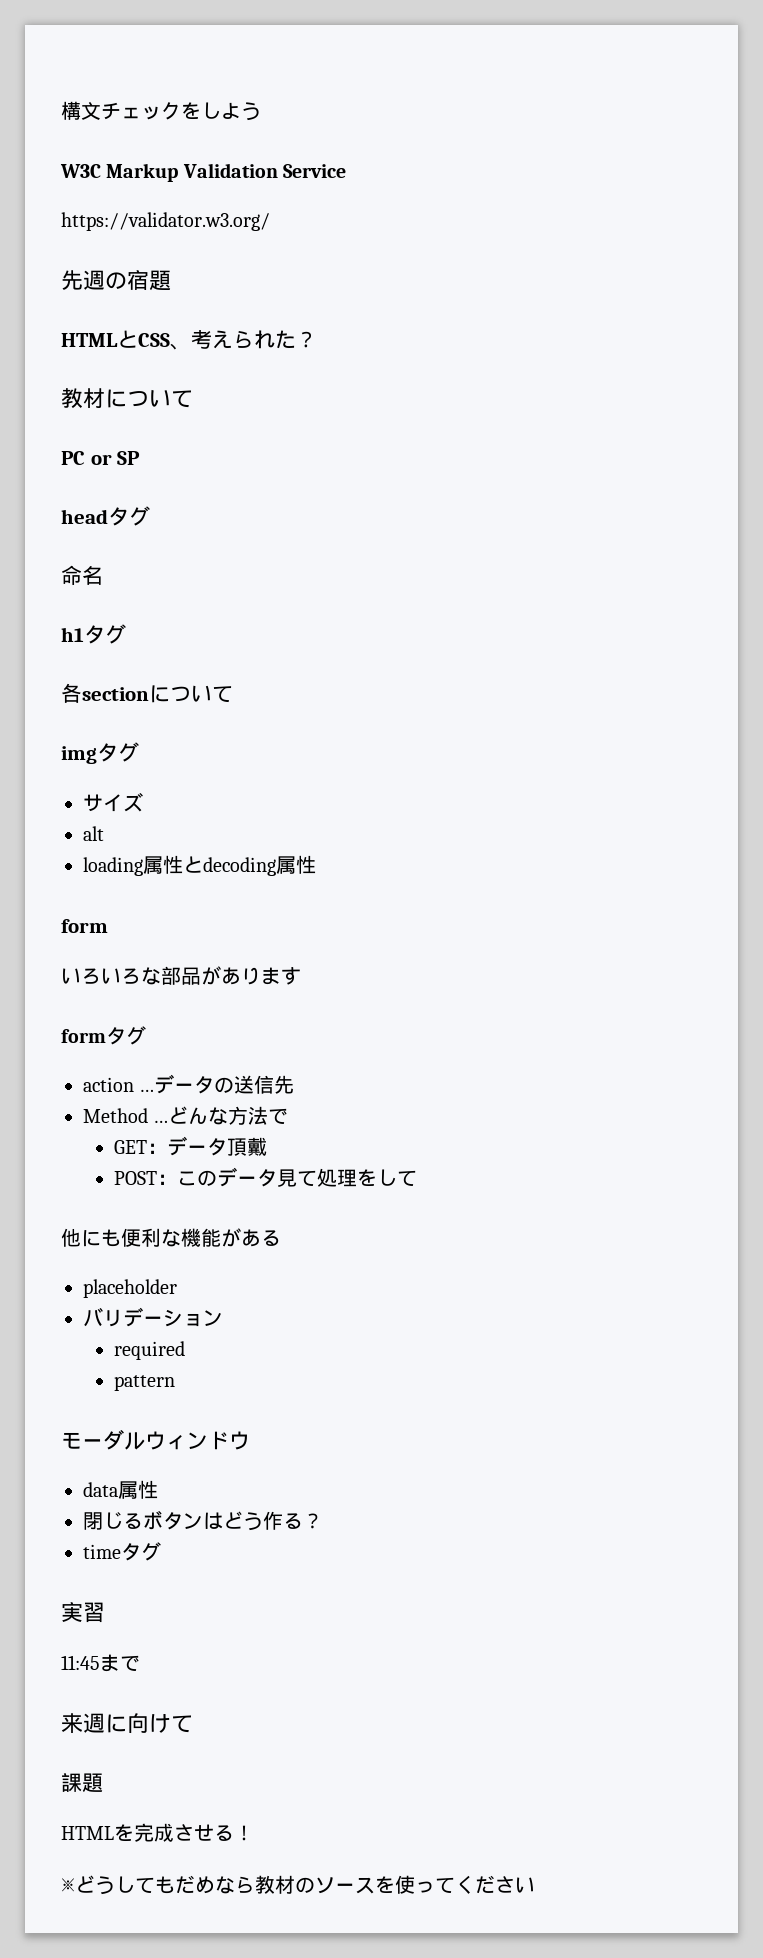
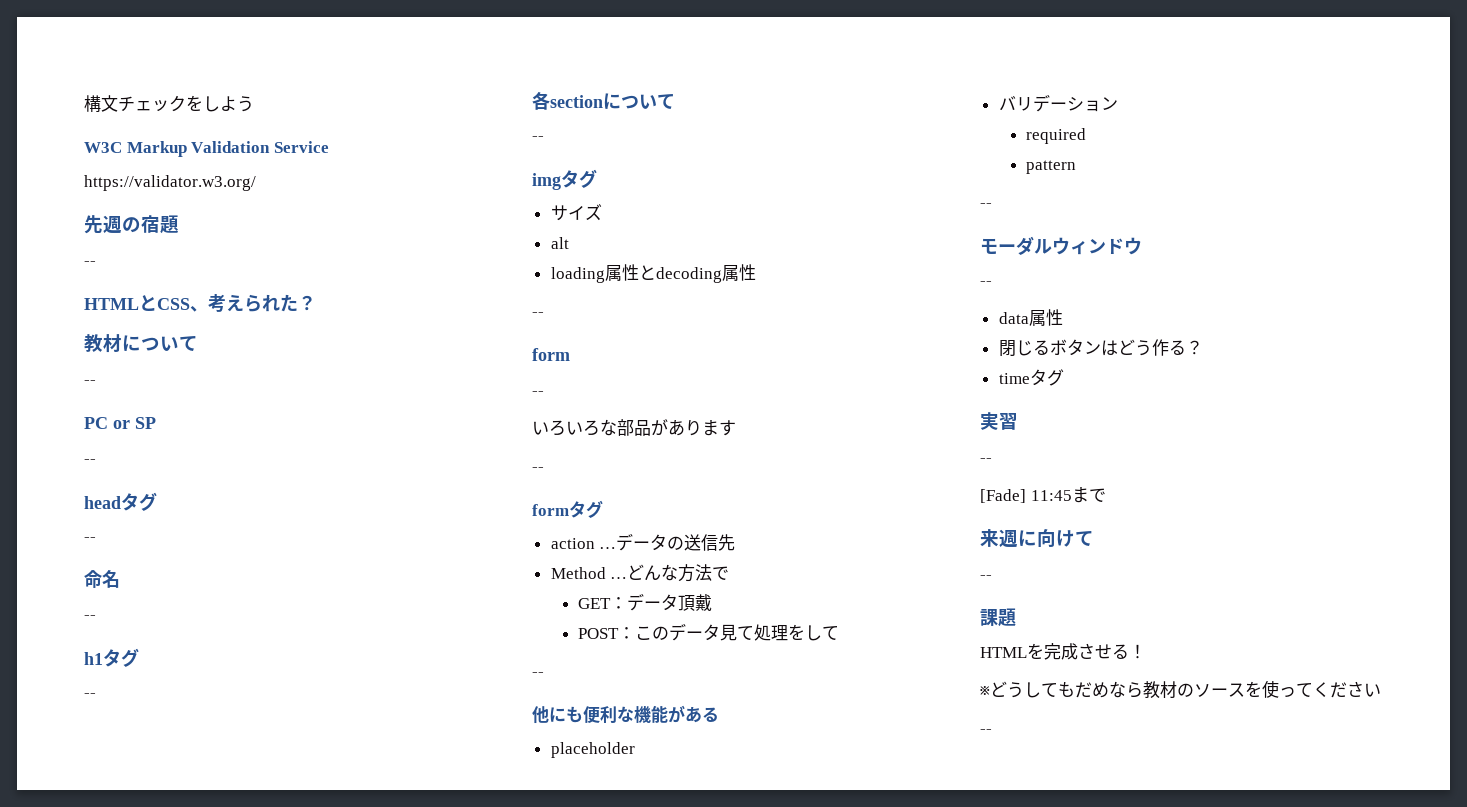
  先週の宿題
+ --
  教材について
+ --
  PC or SP
+ --
  headタグ
+ --
  命名
+ --
  h1タグ
+ --
  各sectionについて
+ --
  loading属性とdecoding属性
+ --
  form
+ --
  いろいろな部品があります
+ --
  POST：このデータ見て処理をして
+ --
  pattern
+ --
  モーダルウィンドウ
+ --
  実習
- 11:45まで
+ --
+ [Fade] 11:45まで
  来週に向けて
+ --
  ※どうしてもだめなら教材のソースを使ってください
+ --

